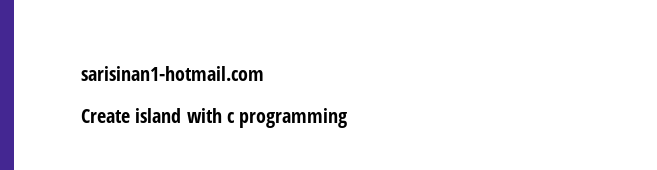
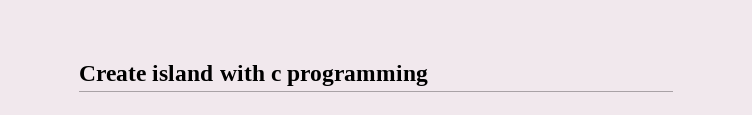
- sarisinan1-hotmail.com

